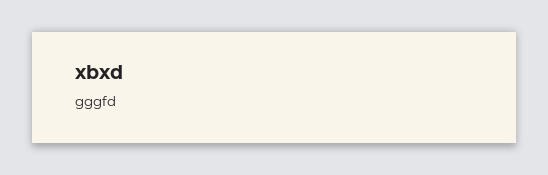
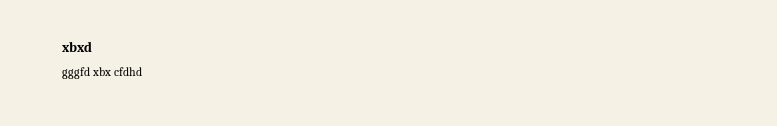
- gggfd
+ gggfd xbx cfdhd

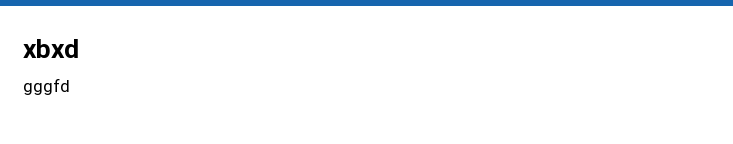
- gggfd xbx cfdhd
+ gggfd

